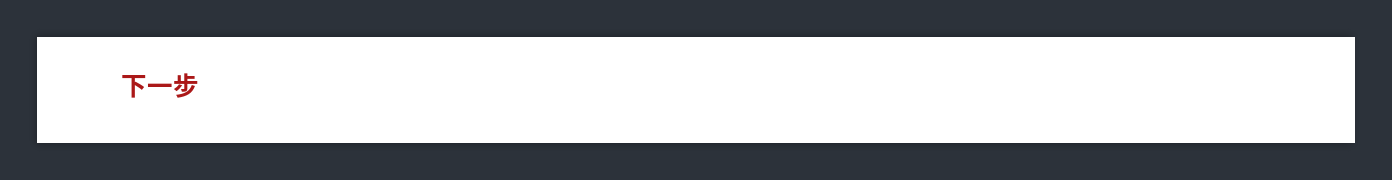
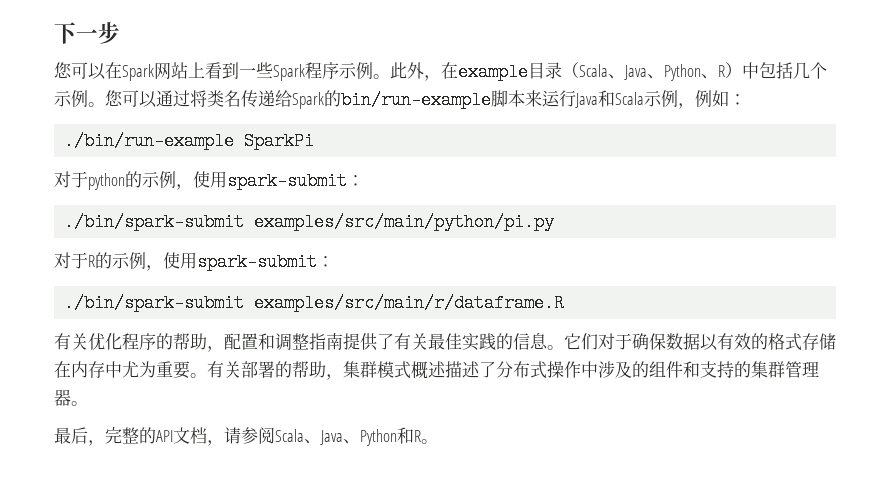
+ 您可以在Spark网站上看到一些Spark程序示例。此外，在example目录（Scala、Java、Python、R）中包括几个示例。您可以通过将类名传递给Spark的bin/run-example脚本来运行Java和Scala示例，例如：
+ ./bin/run-example SparkPi
+ 对于python的示例，使用spark-submit：
+ ./bin/spark-submit examples/src/main/python/pi.py
+ 对于R的示例，使用spark-submit：
+ ./bin/spark-submit examples/src/main/r/dataframe.R
+ 有关优化程序的帮助，配置和调整指南提供了有关最佳实践的信息。它们对于确保数据以有效的格式存储在内存中尤为重要。有关部署的帮助，集群模式概述描述了分布式操作中涉及的组件和支持的集群管理器。
+ 最后，完整的API文档，请参阅Scala、Java、Python和R。

